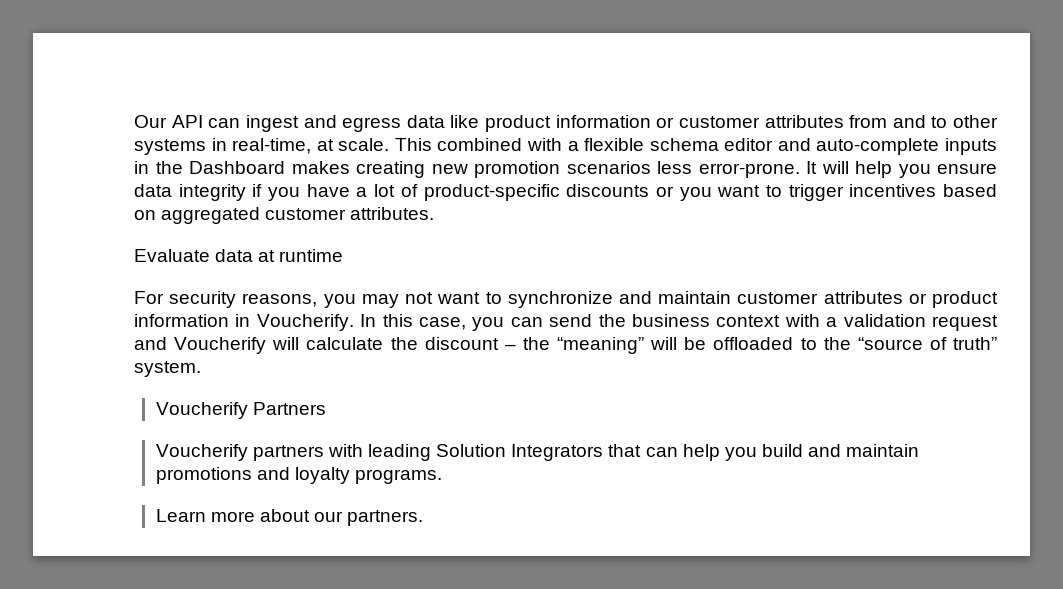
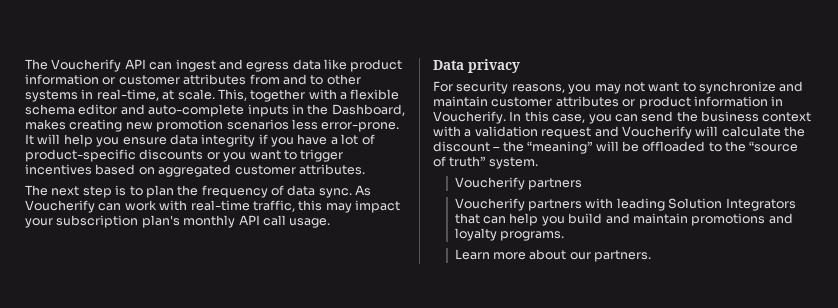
- Our API can ingest and egress data like product information or customer attributes from and to other systems in real-time, at scale.
+ The Voucherify API can ingest and egress data like product information or customer attributes from and to other systems in real-time, at scale.
- This combined with a flexible schema editor and auto-complete inputs in the Dashboard makes creating new promotion scenarios less error-prone.
+ This, together with a flexible schema editor and auto-complete inputs in the Dashboard, makes creating new promotion scenarios less error-prone.
- Evaluate data at runtime
+ The next step is to plan the frequency of data sync. As Voucherify can work with real-time traffic, this may impact your subscription plan's monthly API call usage.
+ Data privacy
  In this case, you can send the business context with a validation request and Voucherify will calculate the discount – the “meaning” will be offloaded to the “source of truth” system.
- Voucherify Partners
+ Voucherify partners

